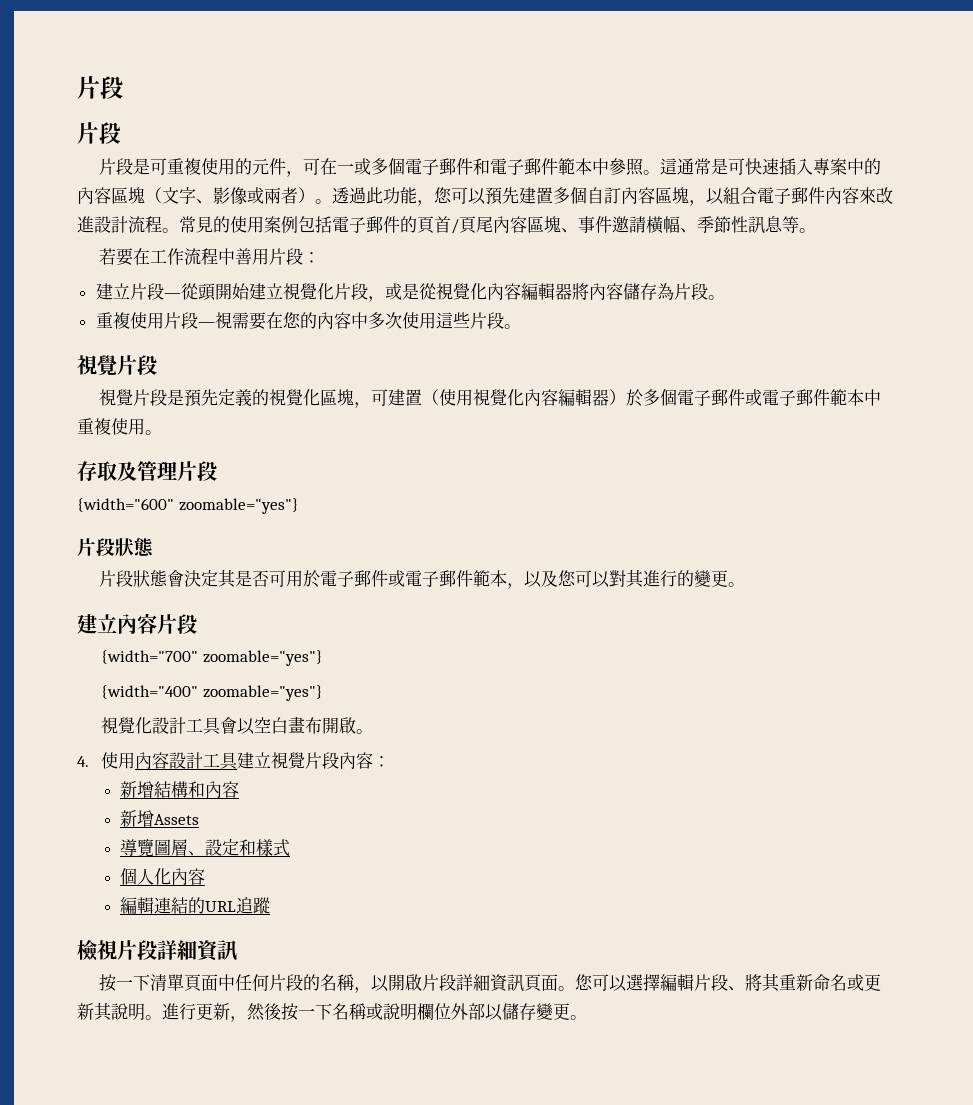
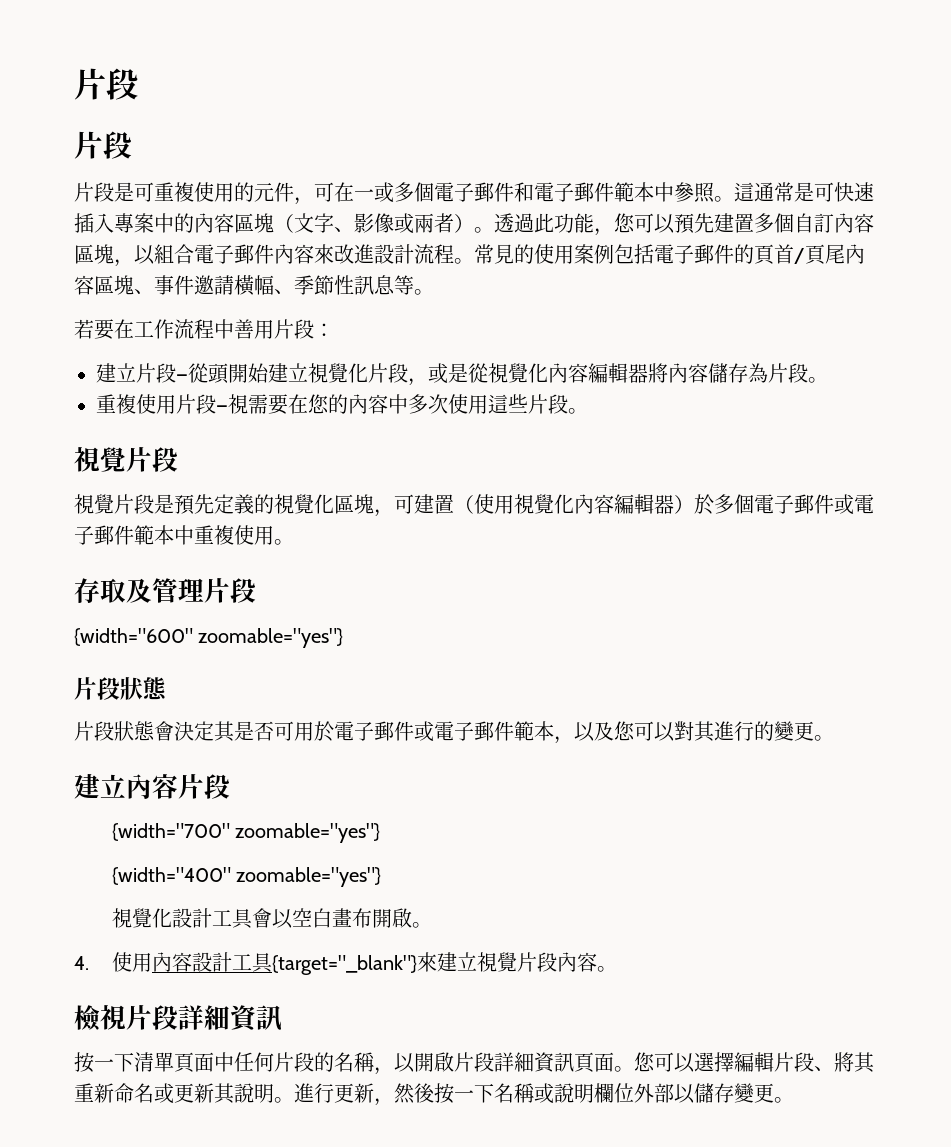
- 4.使用內容設計工具建立視覺片段內容：
- 新增結構和內容
- 新增Assets
- 導覽圖層、設定和樣式
- 個人化內容
- 編輯連結的URL追蹤
+ 4.使用內容設計工具{target="_blank"}來建立視覺片段內容。

